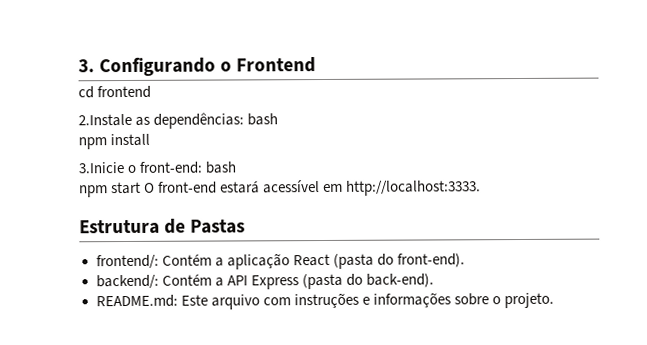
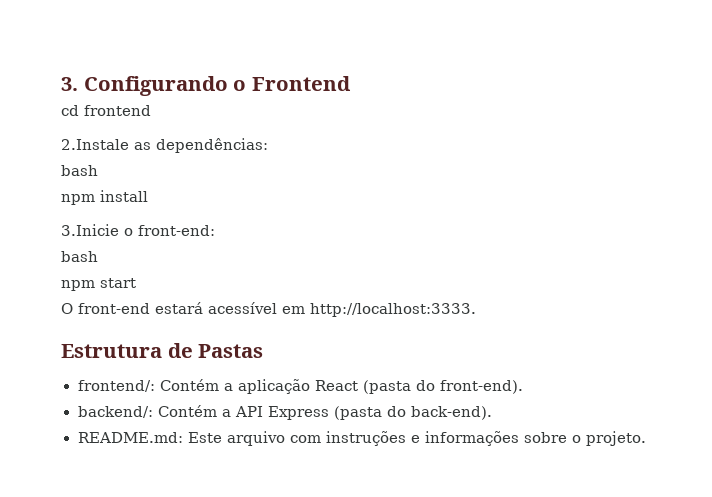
- 2.Instale as dependências: bash
+ 2.Instale as dependências:
+ bash
- 3.Inicie o front-end: bash
+ 3.Inicie o front-end:
+ bash
- npm start O front-end estará acessível em http://localhost:3333.
+ npm start
+ O front-end estará acessível em http://localhost:3333.

